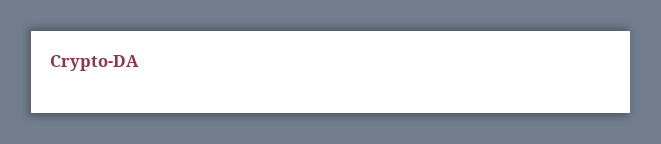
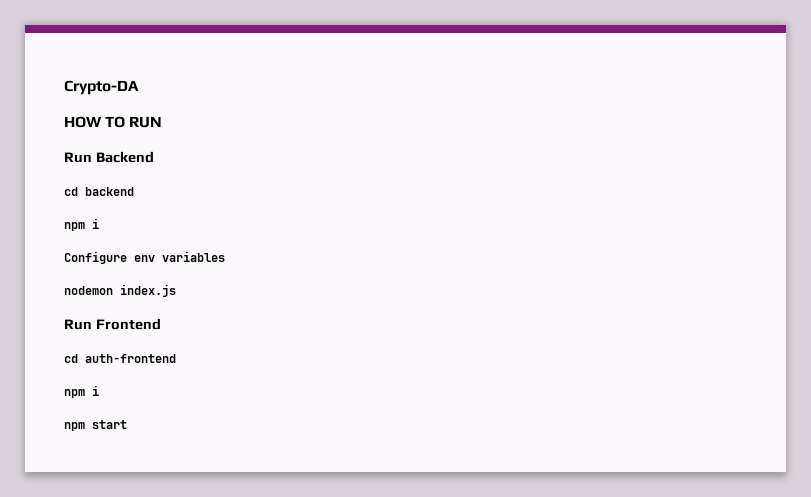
+ HOW TO RUN
+ Run Backend
+ cd backend
+ npm i
+ Configure env variables
+ nodemon index.js
+ Run Frontend
+ cd auth-frontend
+ npm i
+ npm start

